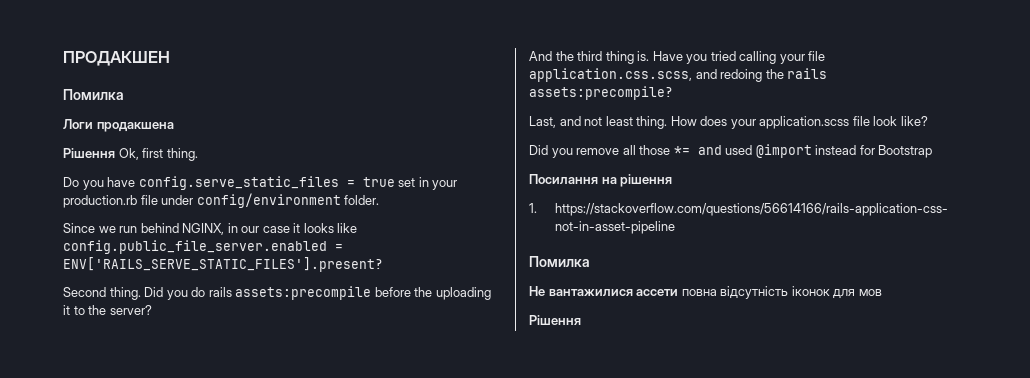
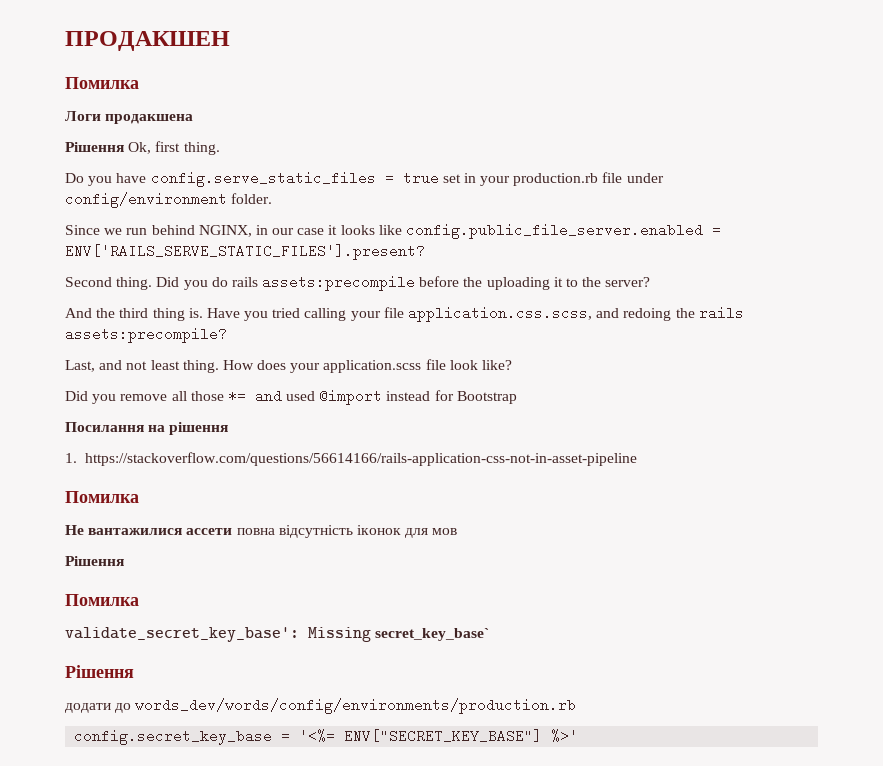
  Не вантажилися ассети повна відсутність іконок для мов
  Рішення
+ Помилка
+ validate_secret_key_base': Missing secret_key_base`
+ Рішення
+ додати до words_dev/words/config/environments/production.rb
+ config.secret_key_base = '<%= ENV["SECRET_KEY_BASE"] %>'

